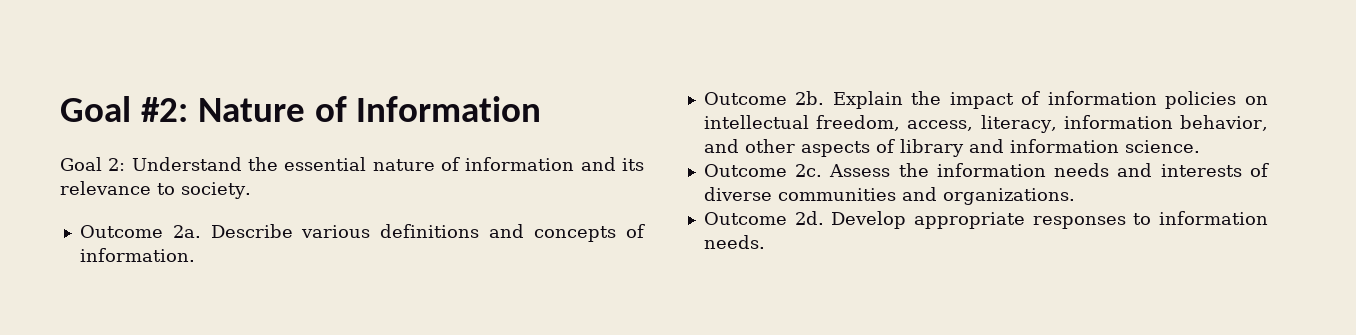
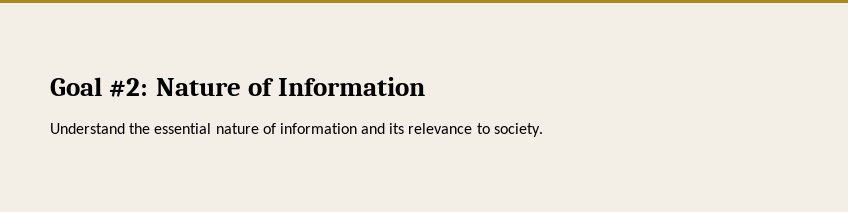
- Goal 2: Understand the essential nature of information and its relevance to society.
+ Understand the essential nature of information and its relevance to society.
- Outcome 2a. Describe various definitions and concepts of information.
- Outcome 2b. Explain the impact of information policies on intellectual freedom, access, literacy, information behavior, and other aspects of library and information science.
- Outcome 2c. Assess the information needs and interests of diverse communities and organizations.
- Outcome 2d. Develop appropriate responses to information needs.

